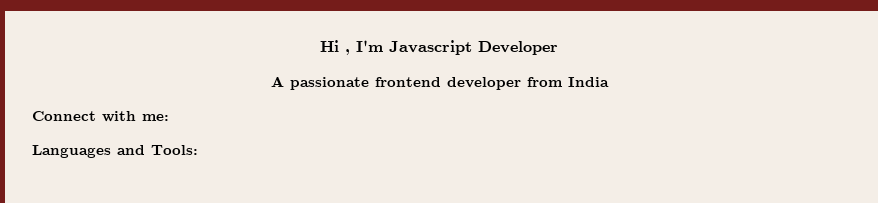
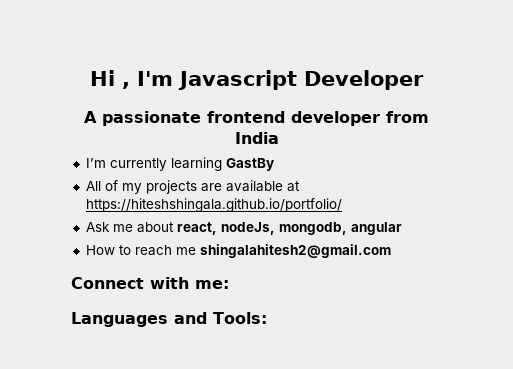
+ I’m currently learning GastBy
+ All of my projects are available at https://hiteshshingala.github.io/portfolio/
+ Ask me about react, nodeJs, mongodb, angular
+ How to reach me shingalahitesh2@gmail.com

